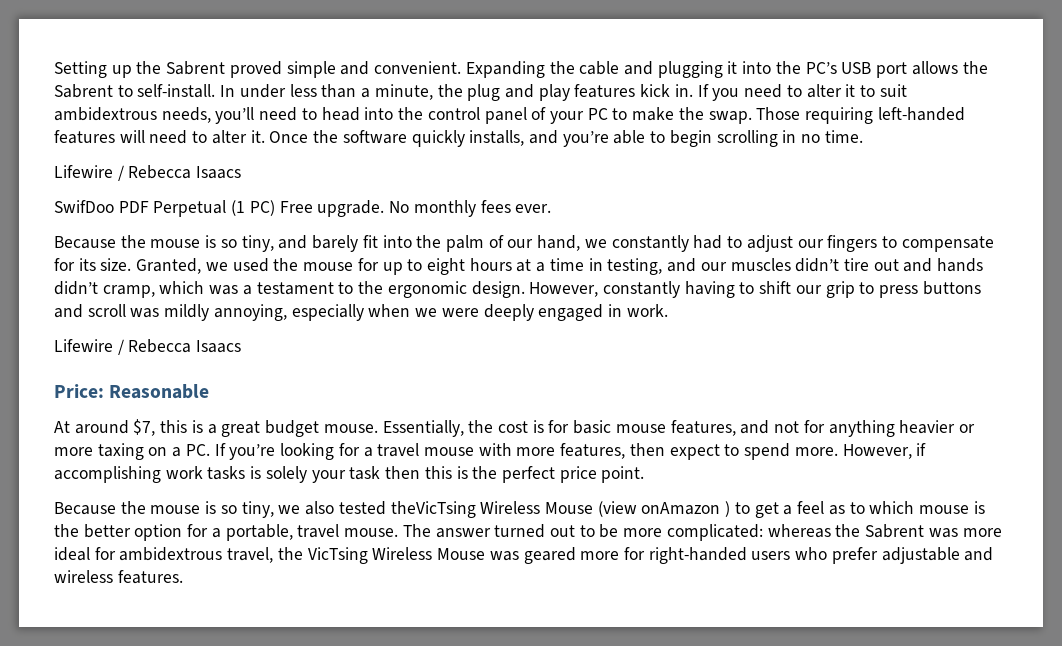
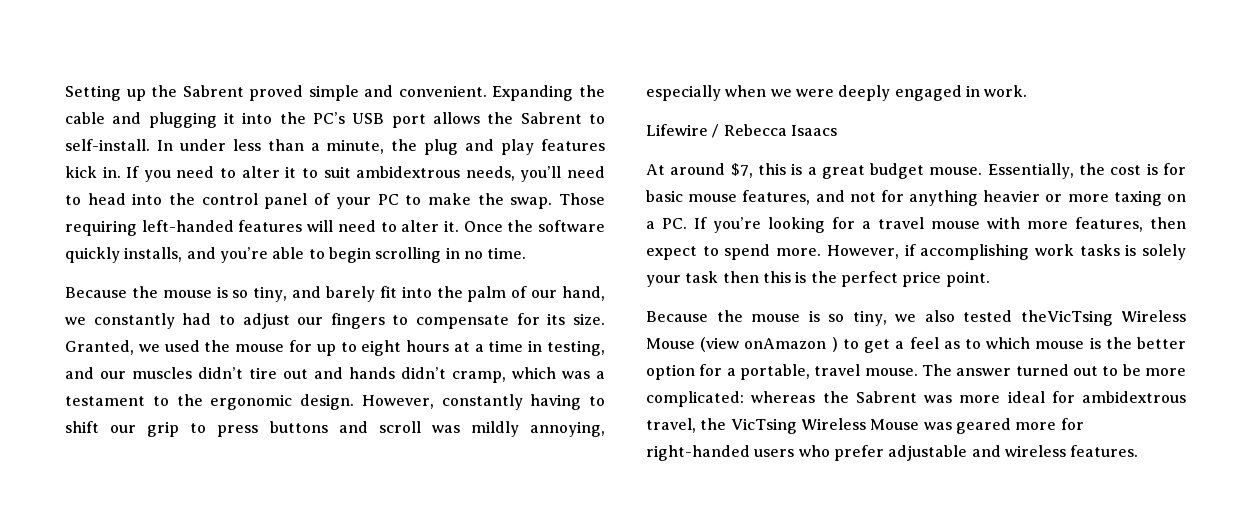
  Once the software quickly installs, and you’re able to begin scrolling in no time.
- Lifewire / Rebecca Isaacs
- SwifDoo PDF Perpetual (1 PC) Free upgrade. No monthly fees ever.
- Price: Reasonable

